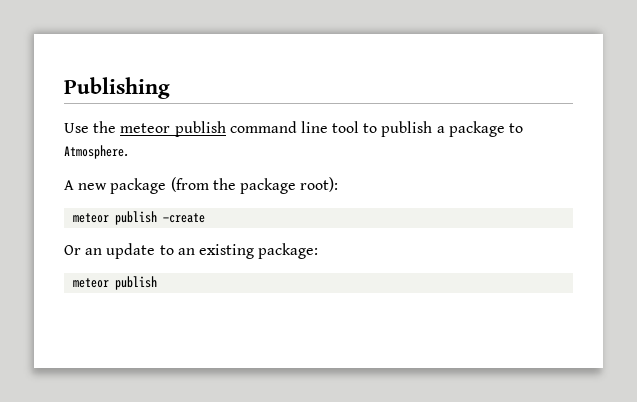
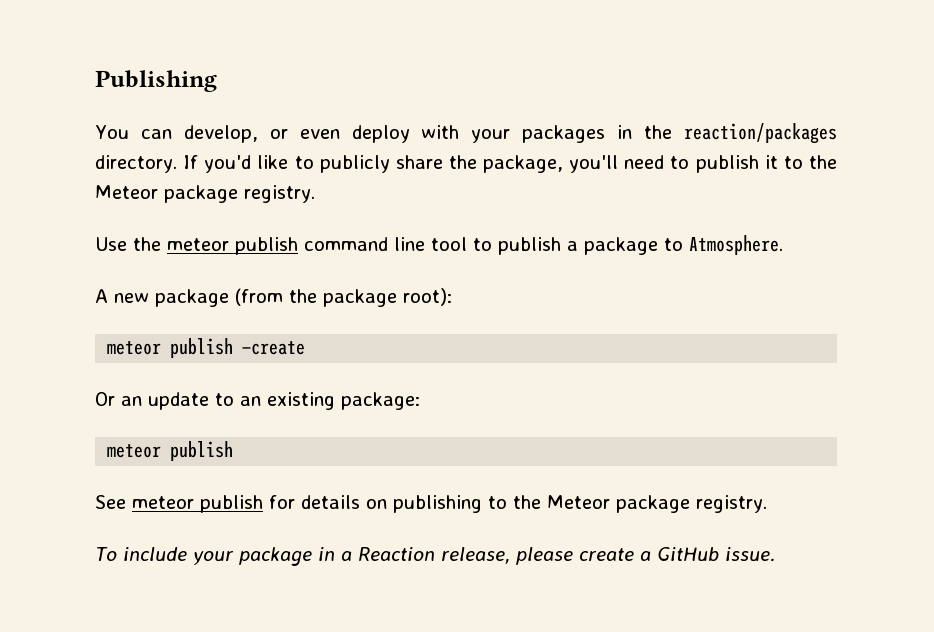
+ You can develop, or even deploy with your packages in the reaction/packages directory. If you'd like to publicly share the package, you'll need to publish it to the Meteor package registry.
+ See meteor publish for details on publishing to the Meteor package registry.
+ To include your package in a Reaction release, please create a GitHub issue.

